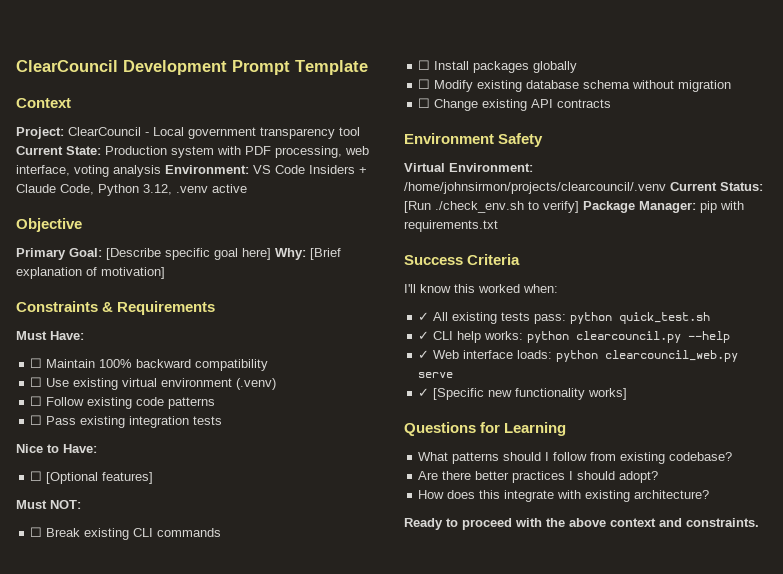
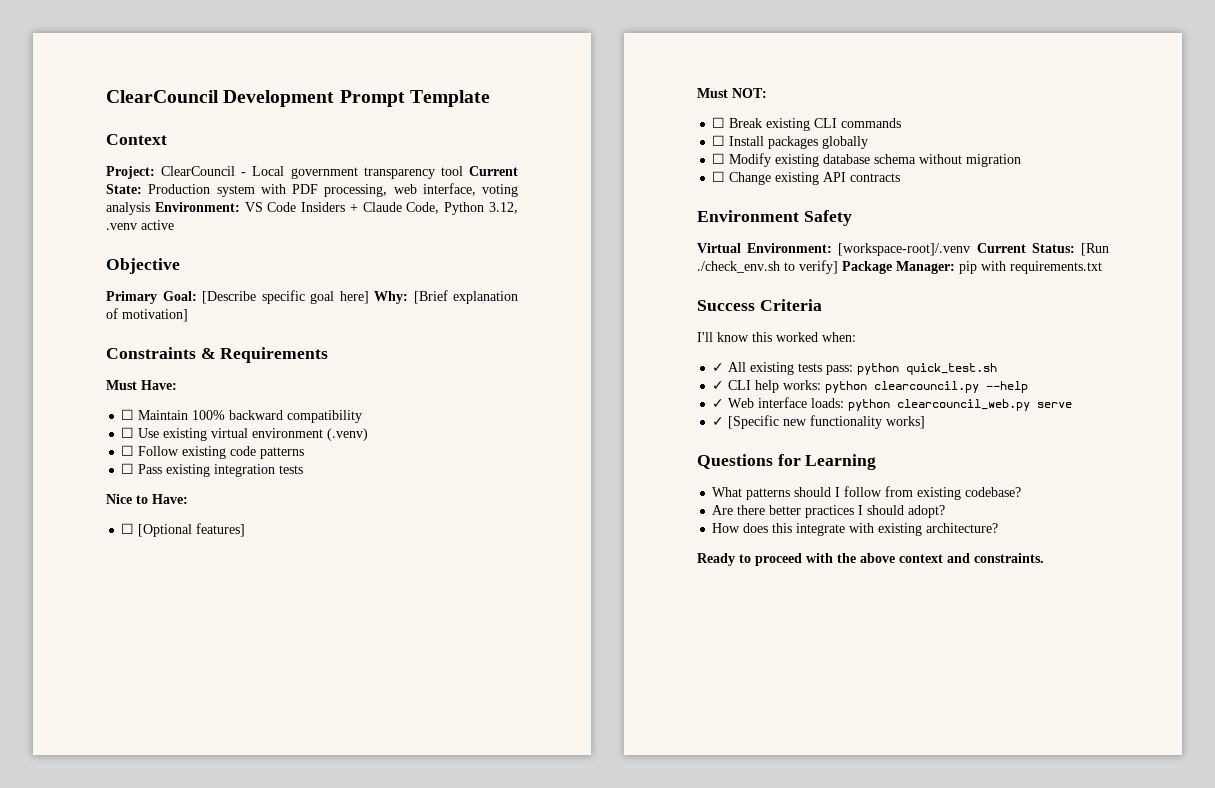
- Virtual Environment: /home/johnsirmon/projects/clearcouncil/.venv Current Status: [Run ./check_env.sh to verify] Package Manager: pip with requirements.txt
+ Virtual Environment: [workspace-root]/.venv Current Status: [Run ./check_env.sh to verify] Package Manager: pip with requirements.txt

